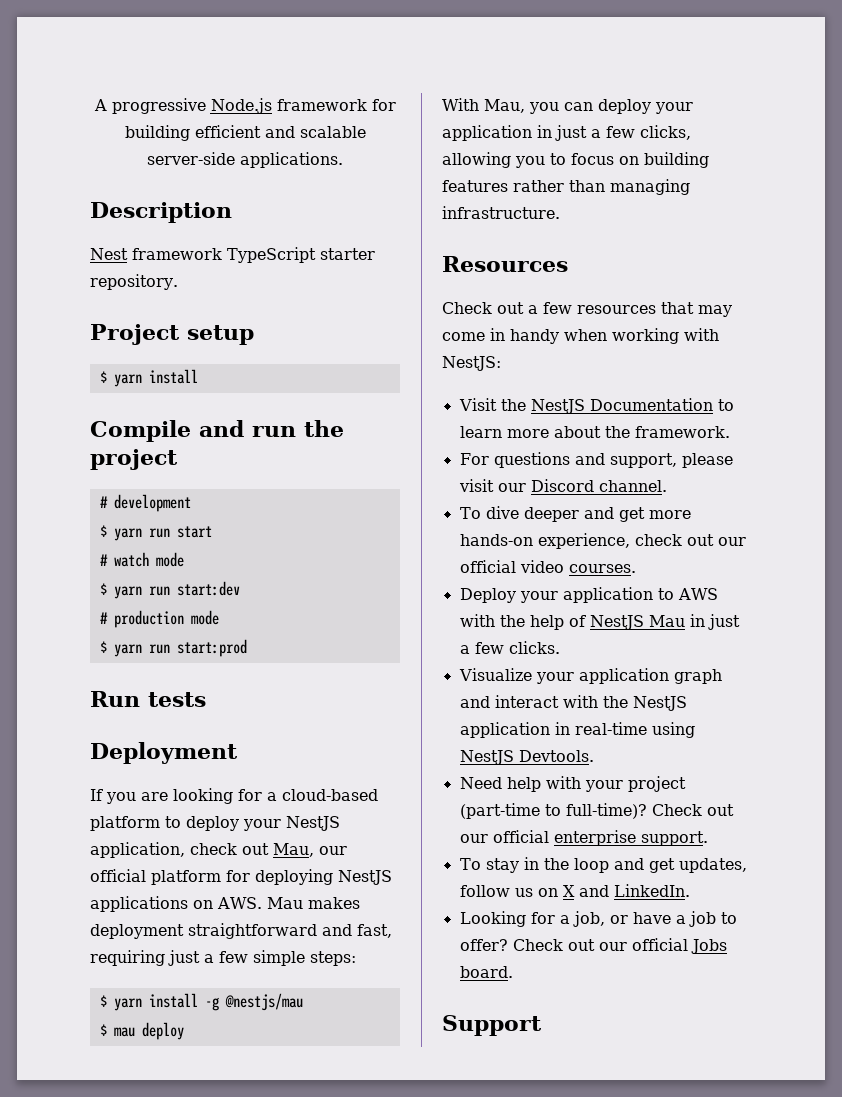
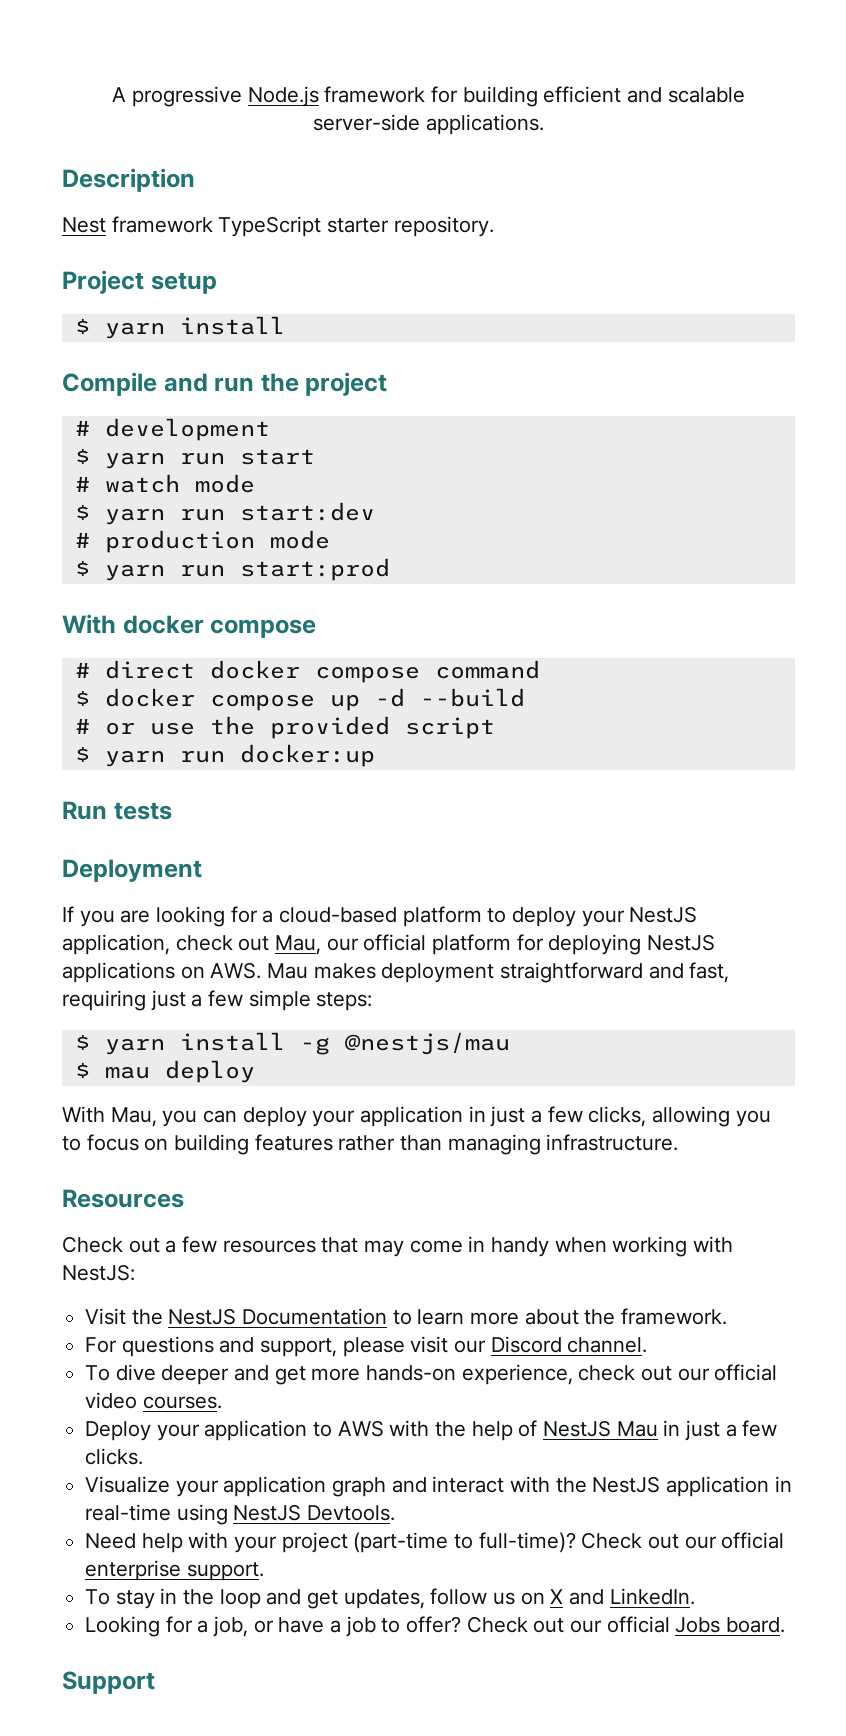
+ With docker compose
+ # direct docker compose command
+ $ docker compose up -d --build
+ # or use the provided script
+ $ yarn run docker:up

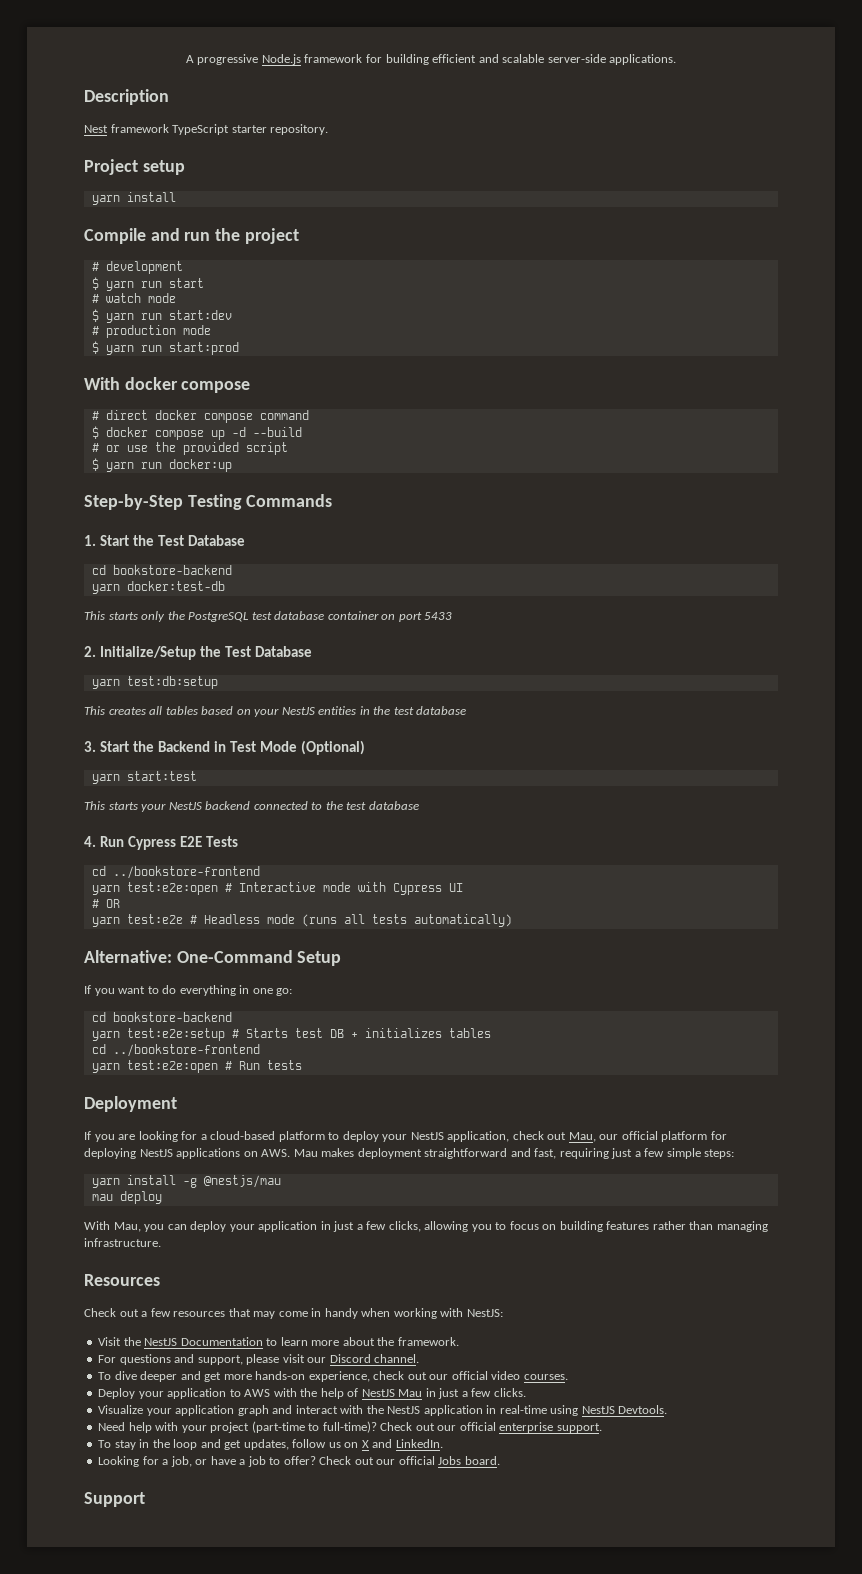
  Project setup
- $ yarn install
+ yarn install
- Run tests
+ Step-by-Step Testing Commands
+ 1. Start the Test Database
+ cd bookstore-backend
+ yarn docker:test-db
+ This starts only the PostgreSQL test database container on port 5433
+ 2. Initialize/Setup the Test Database
+ yarn test:db:setup
+ This creates all tables based on your NestJS entities in the test database
+ 3. Start the Backend in Test Mode (Optional)
+ yarn start:test
+ This starts your NestJS backend connected to the test database
+ 4. Run Cypress E2E Tests
+ cd ../bookstore-frontend
+ yarn test:e2e:open # Interactive mode with Cypress UI
+ # OR
+ yarn test:e2e # Headless mode (runs all tests automatically)
+ Alternative: One-Command Setup
+ If you want to do everything in one go:
+ cd bookstore-backend
+ yarn test:e2e:setup # Starts test DB + initializes tables
+ cd ../bookstore-frontend
+ yarn test:e2e:open # Run tests
- $ yarn install -g @nestjs/mau
+ yarn install -g @nestjs/mau
- $ mau deploy
+ mau deploy

